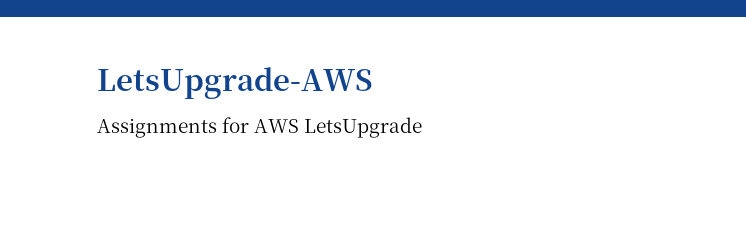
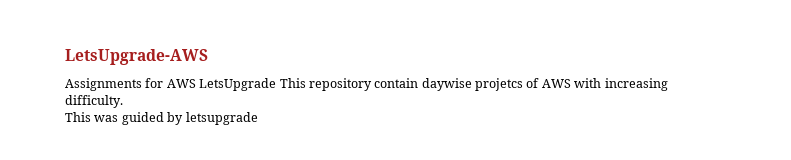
- Assignments for AWS LetsUpgrade
+ Assignments for AWS LetsUpgrade This repository contain daywise projetcs of AWS with increasing difficulty.
+ This was guided by letsupgrade

